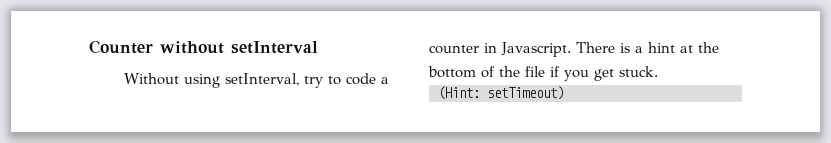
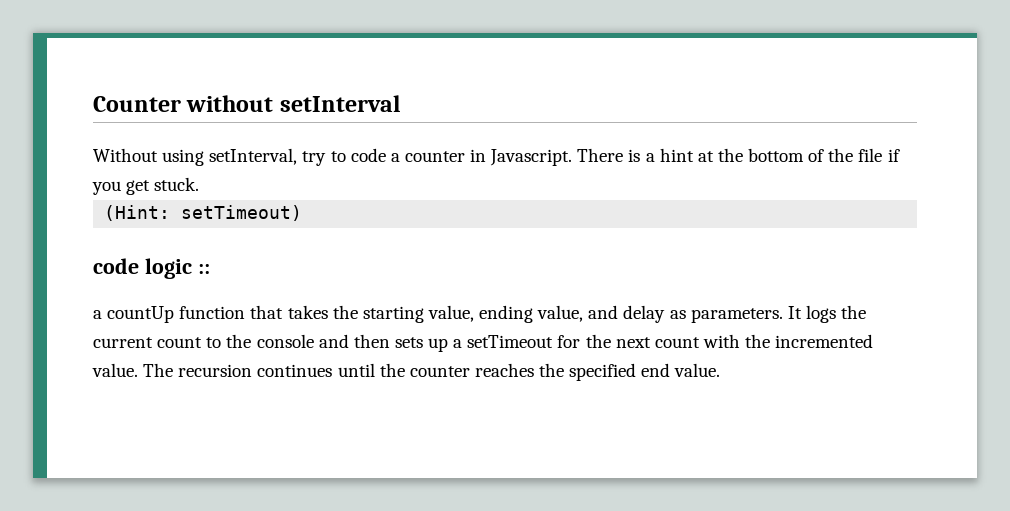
+ code logic ::
+ a countUp function that takes the starting value, ending value, and delay as parameters. It logs the current count to the console and then sets up a setTimeout for the next count with the incremented value. The recursion continues until the counter reaches the specified end value.

